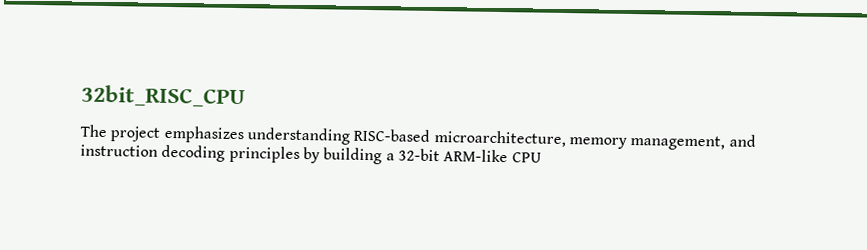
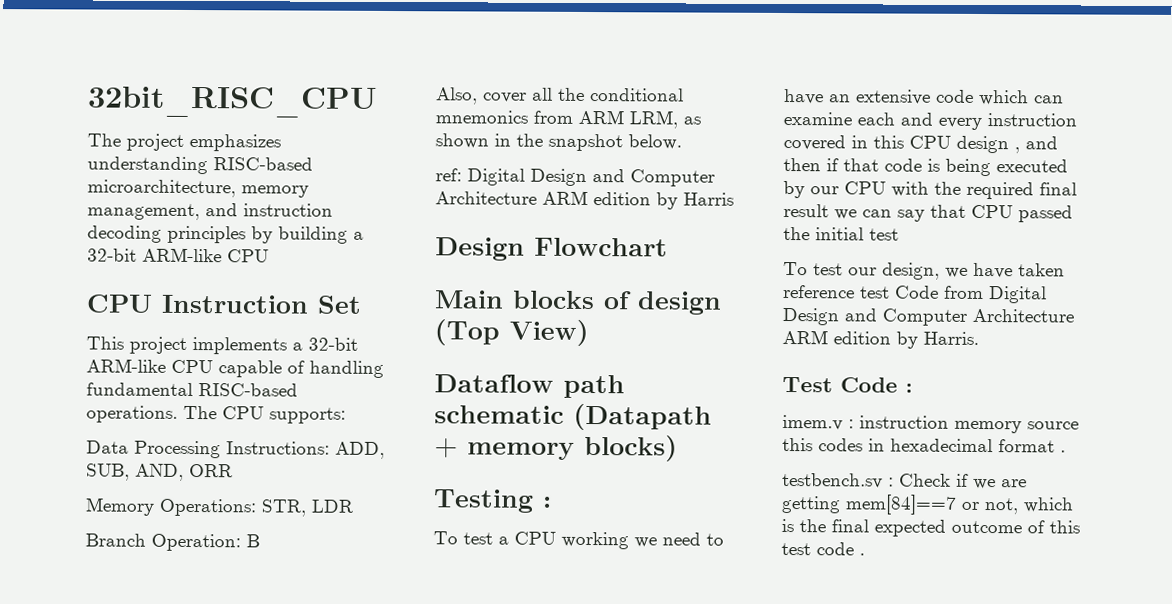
+ CPU Instruction Set
+ This project implements a 32-bit ARM-like CPU capable of handling fundamental RISC-based operations. The CPU supports:
+ Data Processing Instructions: ADD, SUB, AND, ORR
+ Memory Operations: STR, LDR
+ Branch Operation: B
+ Also, cover all the conditional mnemonics from ARM LRM, as shown in the snapshot below.
+ ref: Digital Design and Computer Architecture ARM edition by Harris
+ Design Flowchart
+ Main blocks of design (Top View)
+ Dataflow path schematic (Datapath + memory blocks)
+ Testing :
+ To test a CPU working we need to have an extensive code which can examine each and every instruction covered in this CPU design , and then if that code is being executed by our CPU with the required final result we can say that CPU passed the initial test
+ To test our design, we have taken reference test Code from Digital Design and Computer Architecture ARM edition by Harris.
+ Test Code :
+ imem.v : instruction memory source this codes in hexadecimal format .
+ testbench.sv : Check if we are getting mem[84]==7 or not, which is the final expected outcome of this test code .

